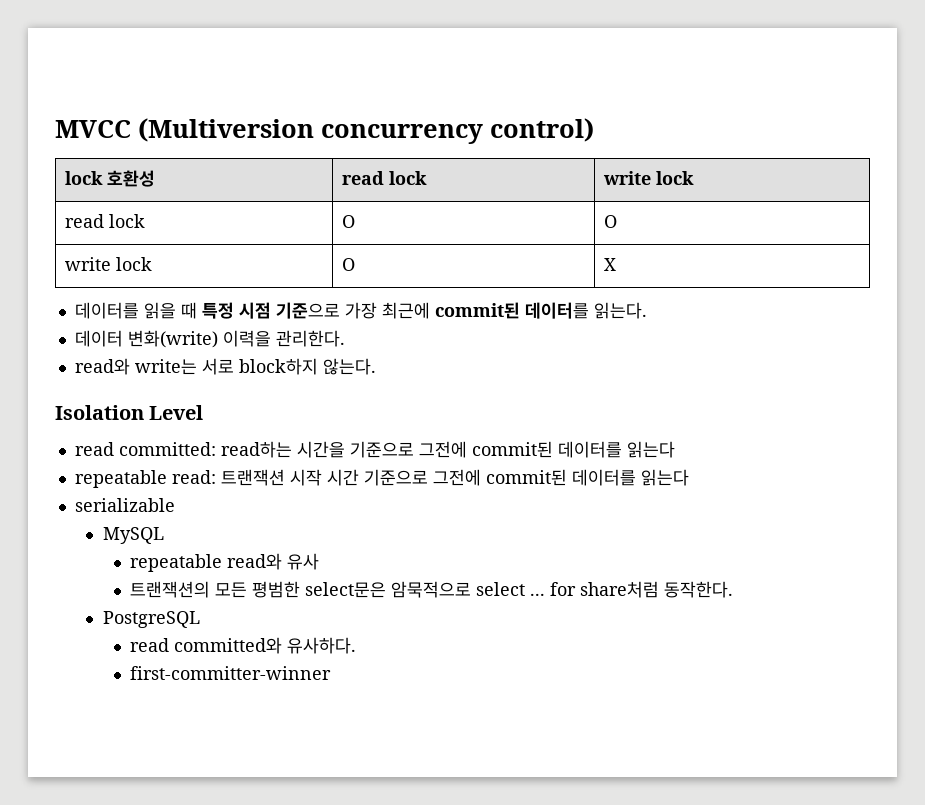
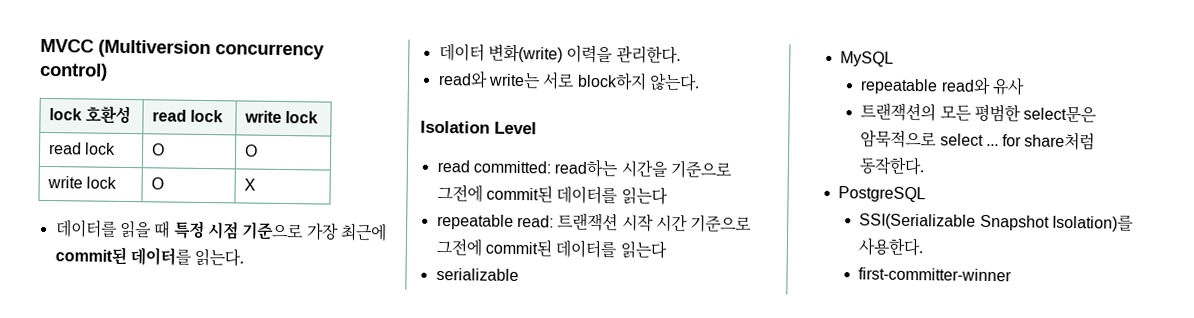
- read committed와 유사하다.
+ SSI(Serializable Snapshot Isolation)를 사용한다.

